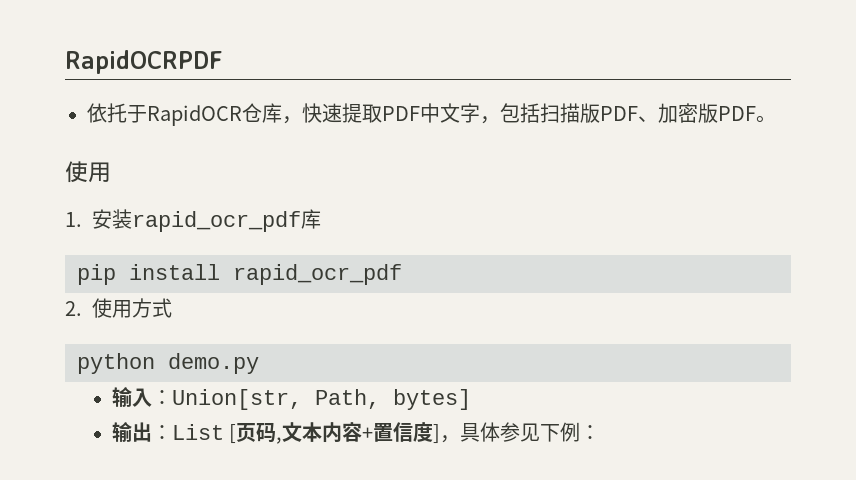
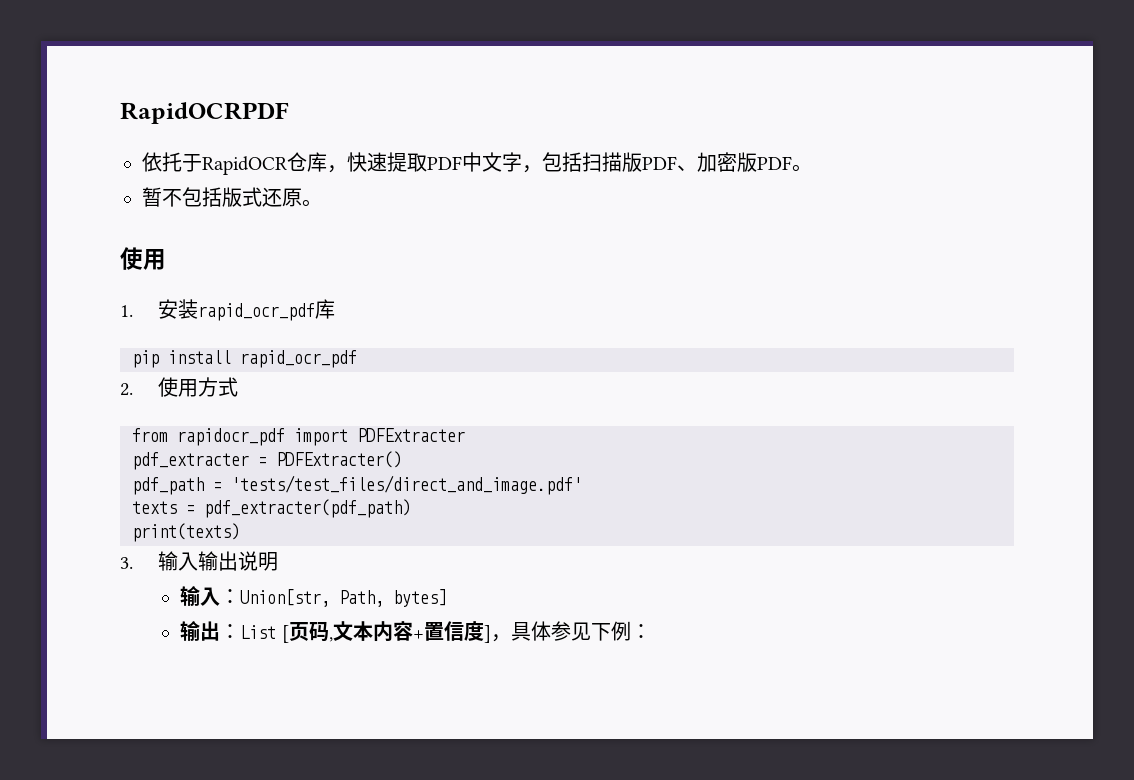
+ 暂不包括版式还原。
- python demo.py
+ from rapidocr_pdf import PDFExtracter
+ pdf_extracter = PDFExtracter()
+ pdf_path = 'tests/test_files/direct_and_image.pdf'
+ texts = pdf_extracter(pdf_path)
+ print(texts)
+ 3.输入输出说明

